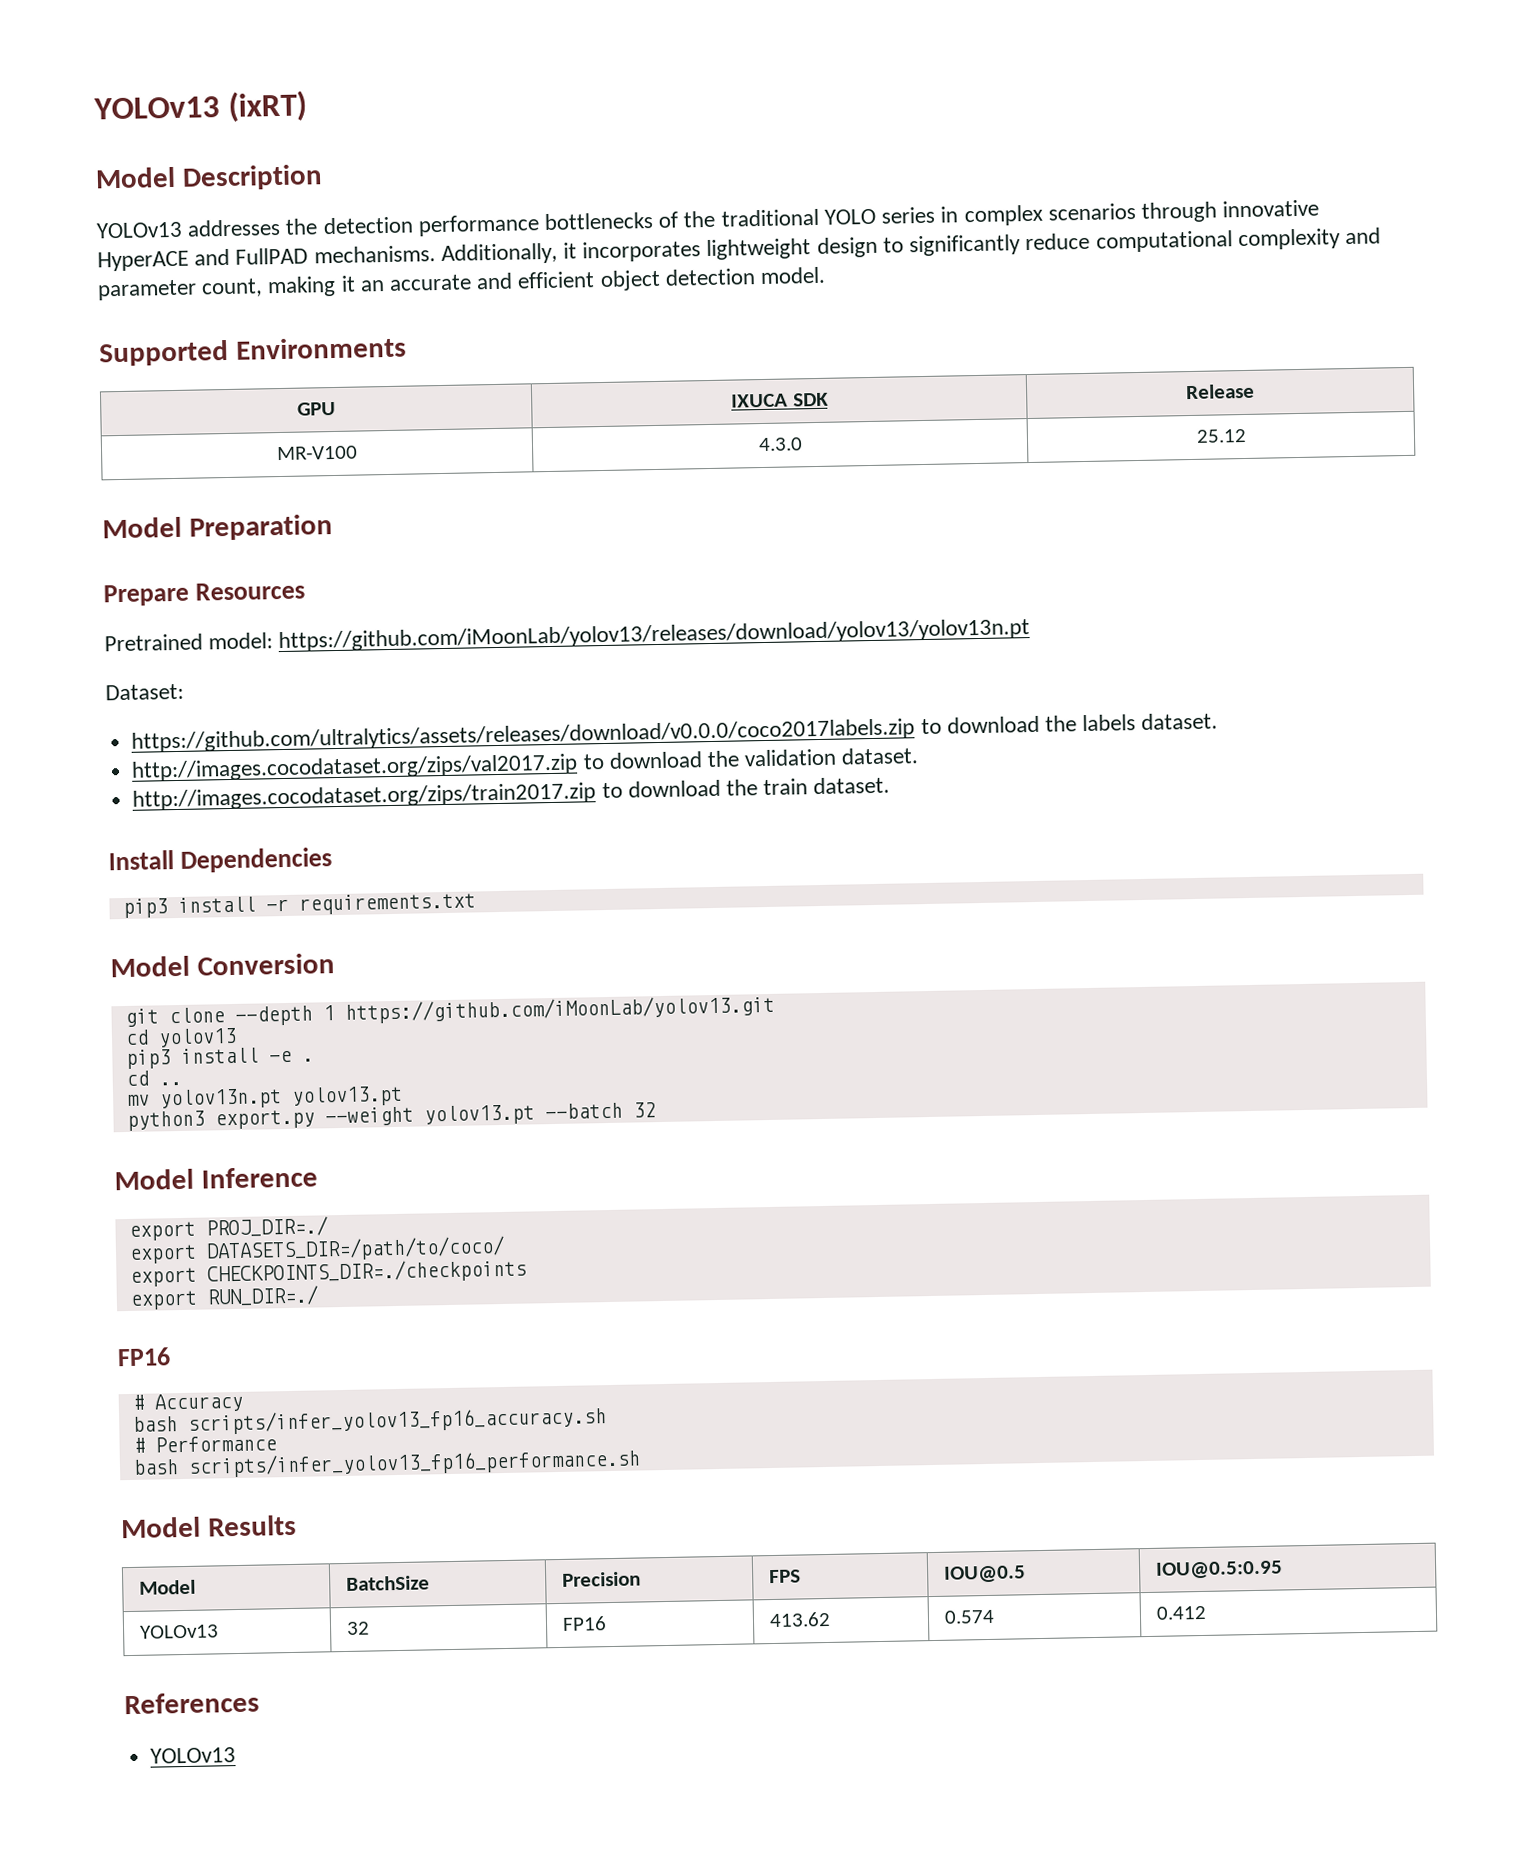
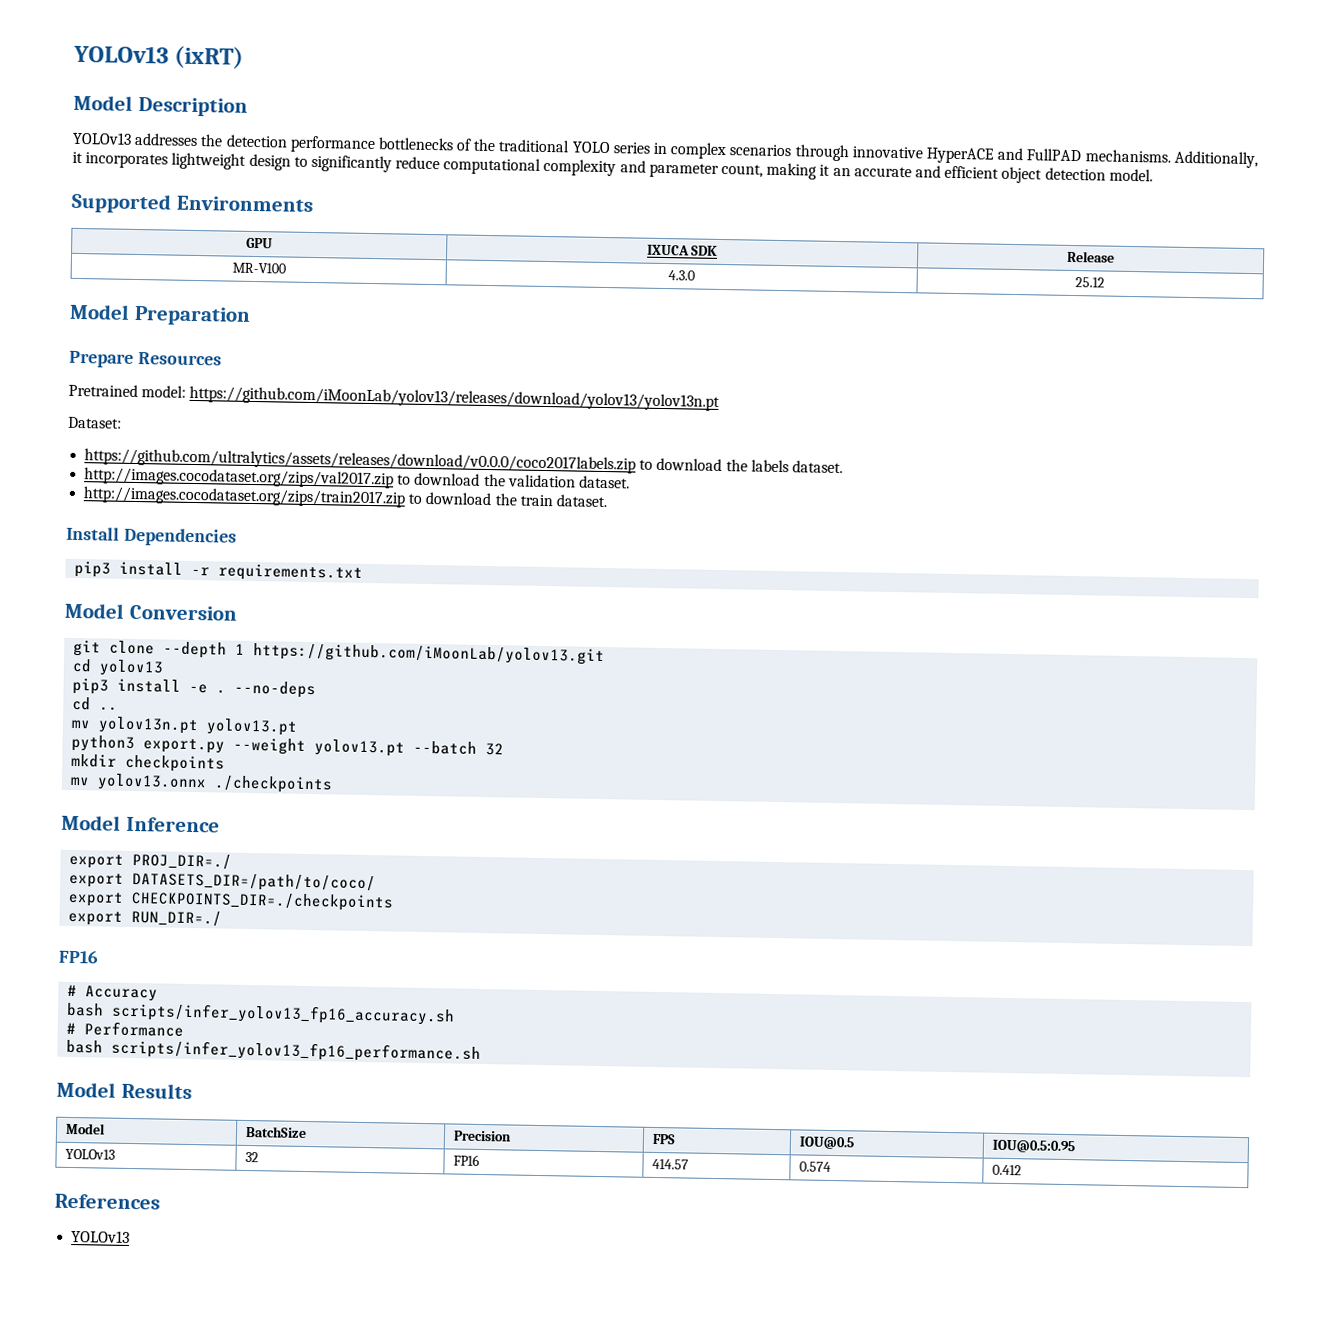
+ --no-deps
+ mkdir checkpoints
+ mv yolov13.onnx ./checkpoints
- YOLOv13 | 32 | FP16 | 413.62 | 0.574 | 0.412
+ YOLOv13 | 32 | FP16 | 414.57 | 0.574 | 0.412

